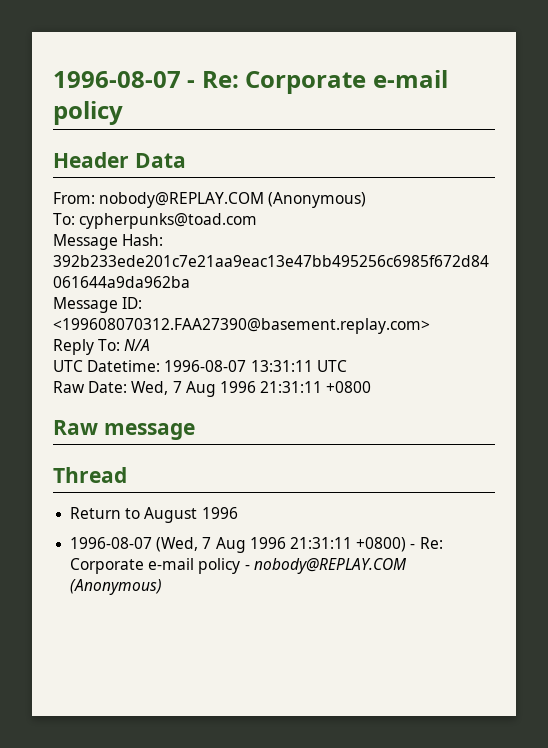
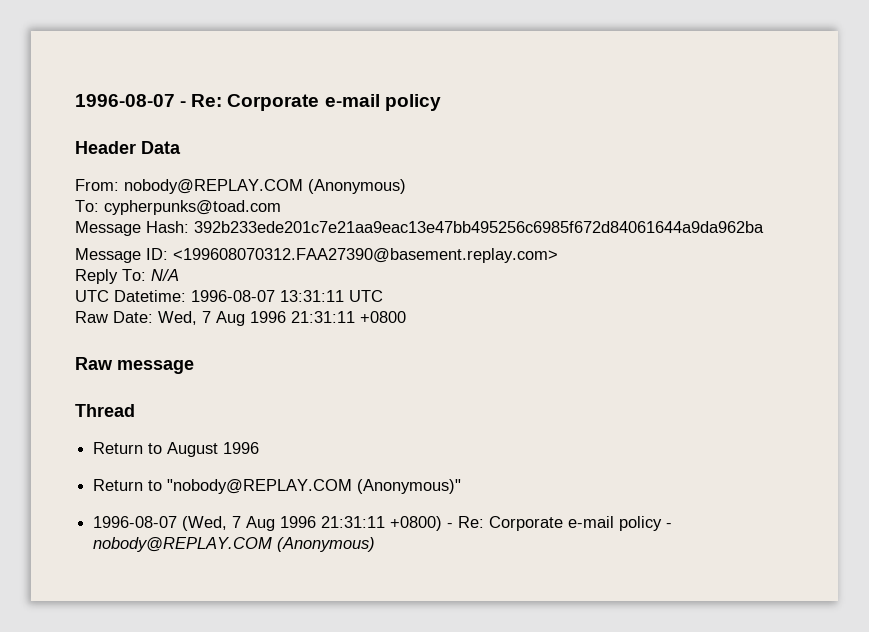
+ Return to "nobody@REPLAY.COM (Anonymous)"

